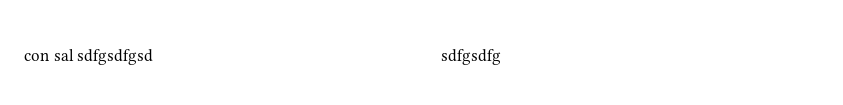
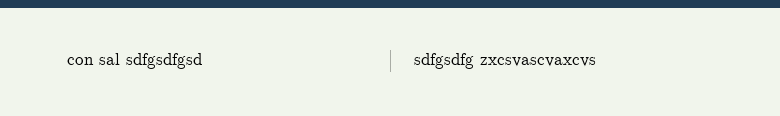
- sdfgsdfg
+ sdfgsdfg zxcsvascvaxcvs

